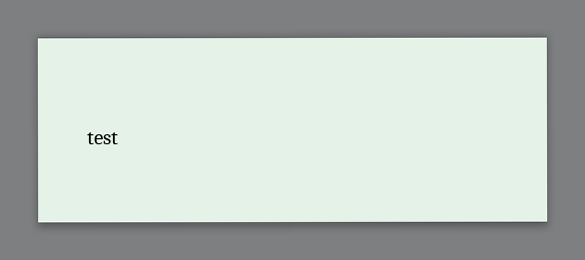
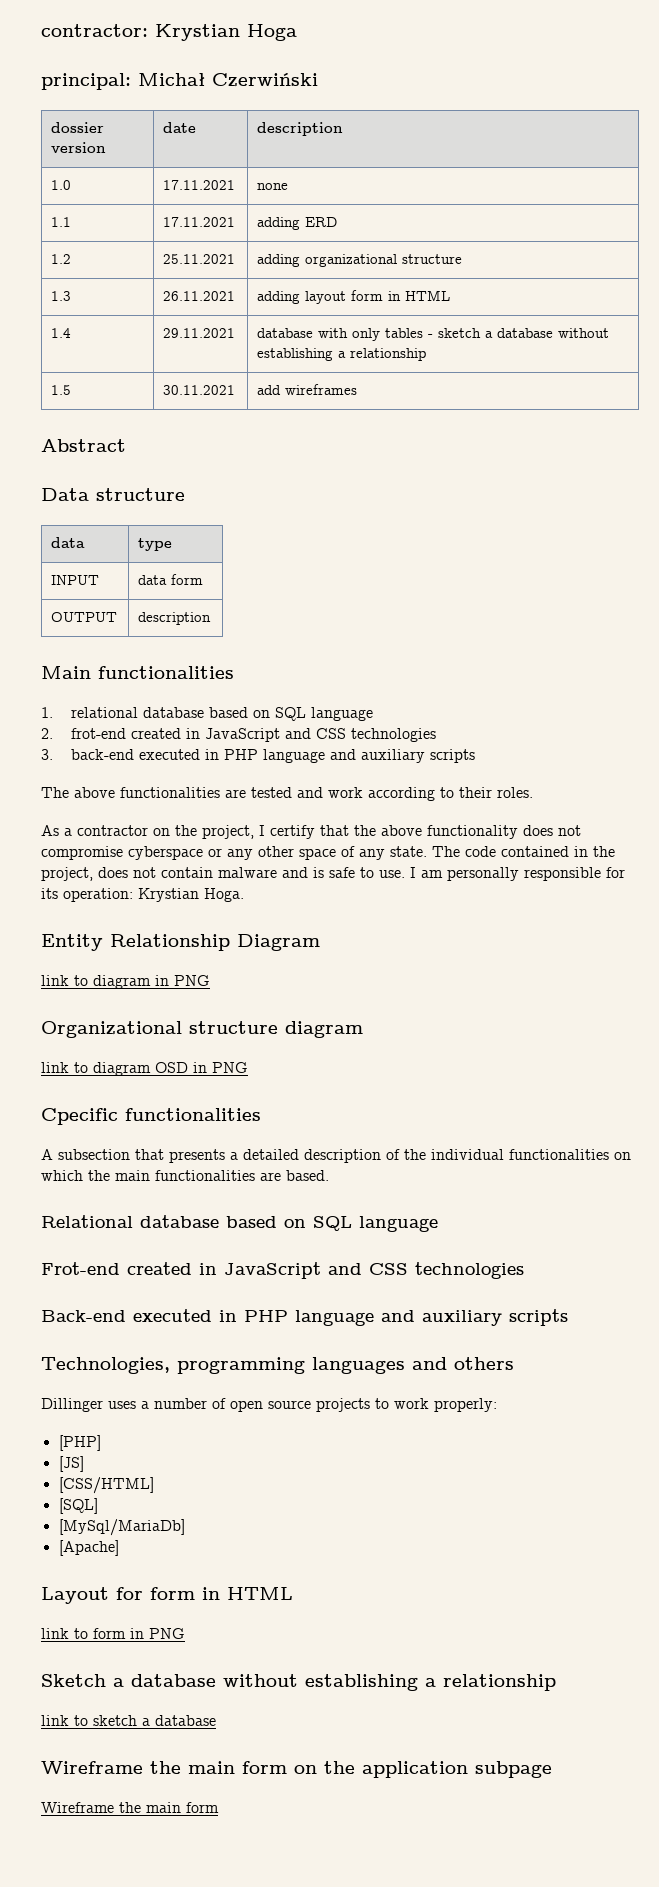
- test
+ contractor: Krystian Hoga
+ principal: Michał Czerwiński
+ dossier version | date | description
+ 1.0 | 17.11.2021 | none
+ 1.1 | 17.11.2021 | adding ERD
+ 1.2 | 25.11.2021 | adding organizational structure
+ 1.3 | 26.11.2021 | adding layout form in HTML
+ 1.4 | 29.11.2021 | database with only tables - sketch a database without establishing a relationship
+ 1.5 | 30.11.2021 | add wireframes
+ Abstract
+ Data structure
+ data | type
+ INPUT | data form
+ OUTPUT | description
+ Main functionalities
+ 1. relational database based on SQL language
+ 2. frot-end created in JavaScript and CSS technologies
+ 3. back-end executed in PHP language and auxiliary scripts
+ The above functionalities are tested and work according to their roles.
+ As a contractor on the project, I certify that the above functionality does not compromise cyberspace or any other space of any state. The code contained in the project, does not contain malware and is safe to use. I am personally responsible for its operation: Krystian Hoga.
+ Entity Relationship Diagram
+ link to diagram in PNG
+ Organizational structure diagram
+ link to diagram OSD in PNG
+ Cpecific functionalities
+ A subsection that presents a detailed description of the individual functionalities on which the main functionalities are based.
+ Relational database based on SQL language
+ Frot-end created in JavaScript and CSS technologies
+ Back-end executed in PHP language and auxiliary scripts
+ Technologies, programming languages and others
+ Dillinger uses a number of open source projects to work properly:
+ [PHP]
+ [JS]
+ [CSS/HTML]
+ [SQL]
+ [MySql/MariaDb]
+ [Apache]
+ Layout for form in HTML
+ link to form in PNG
+ Sketch a database without establishing a relationship
+ link to sketch a database
+ Wireframe the main form on the application subpage
+ Wireframe the main form

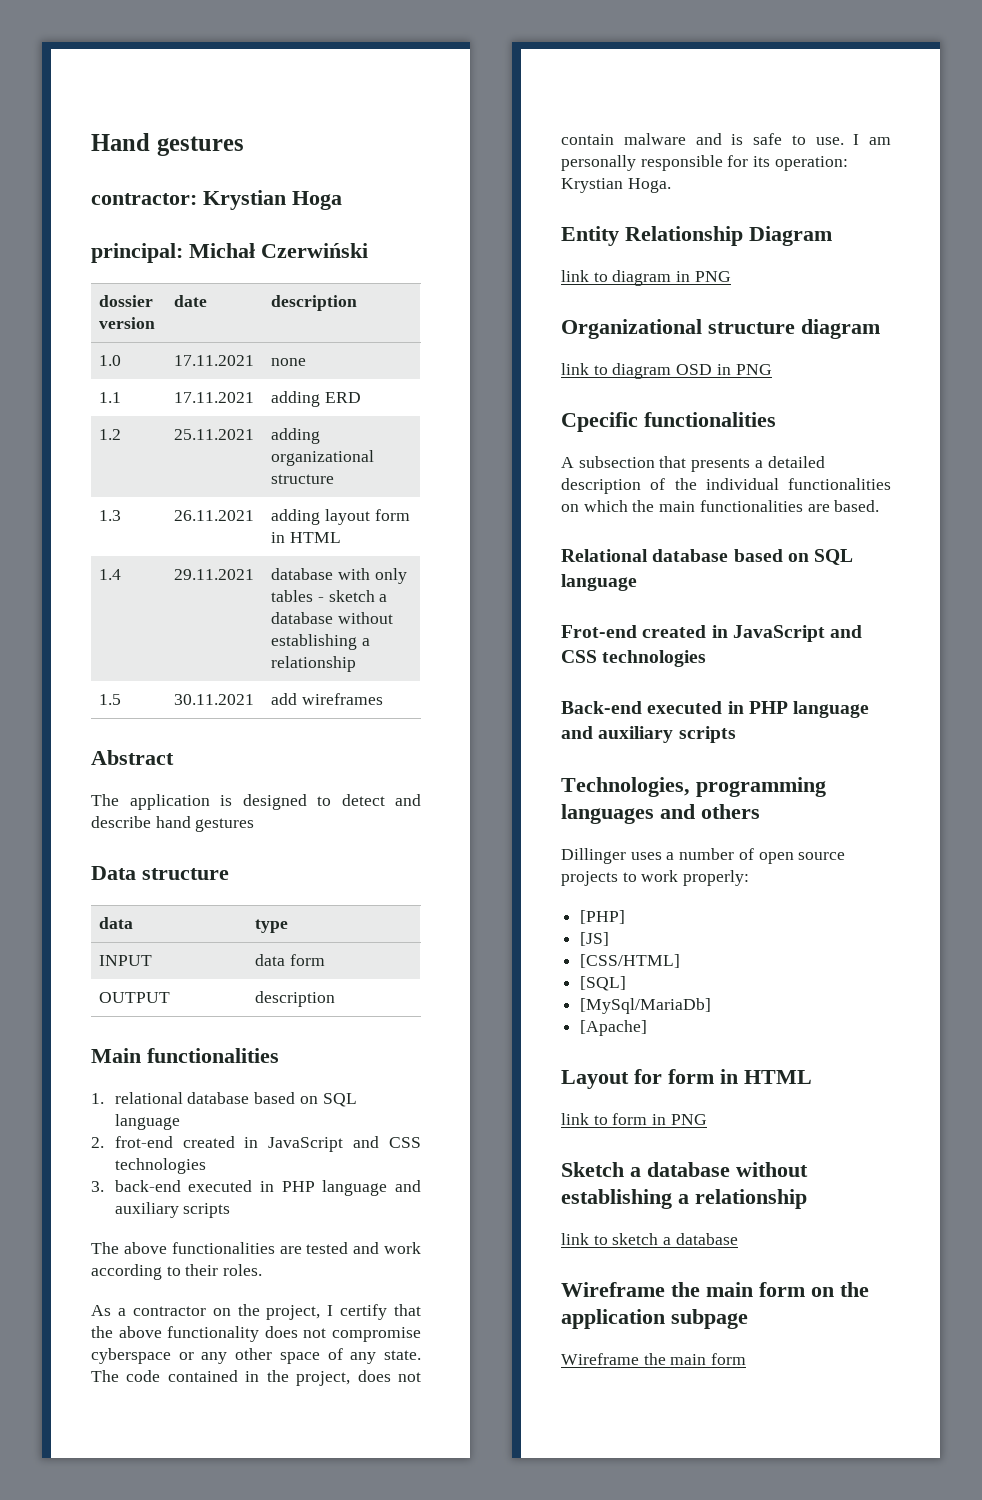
+ Hand gestures
+ The application is designed to detect and describe hand gestures

